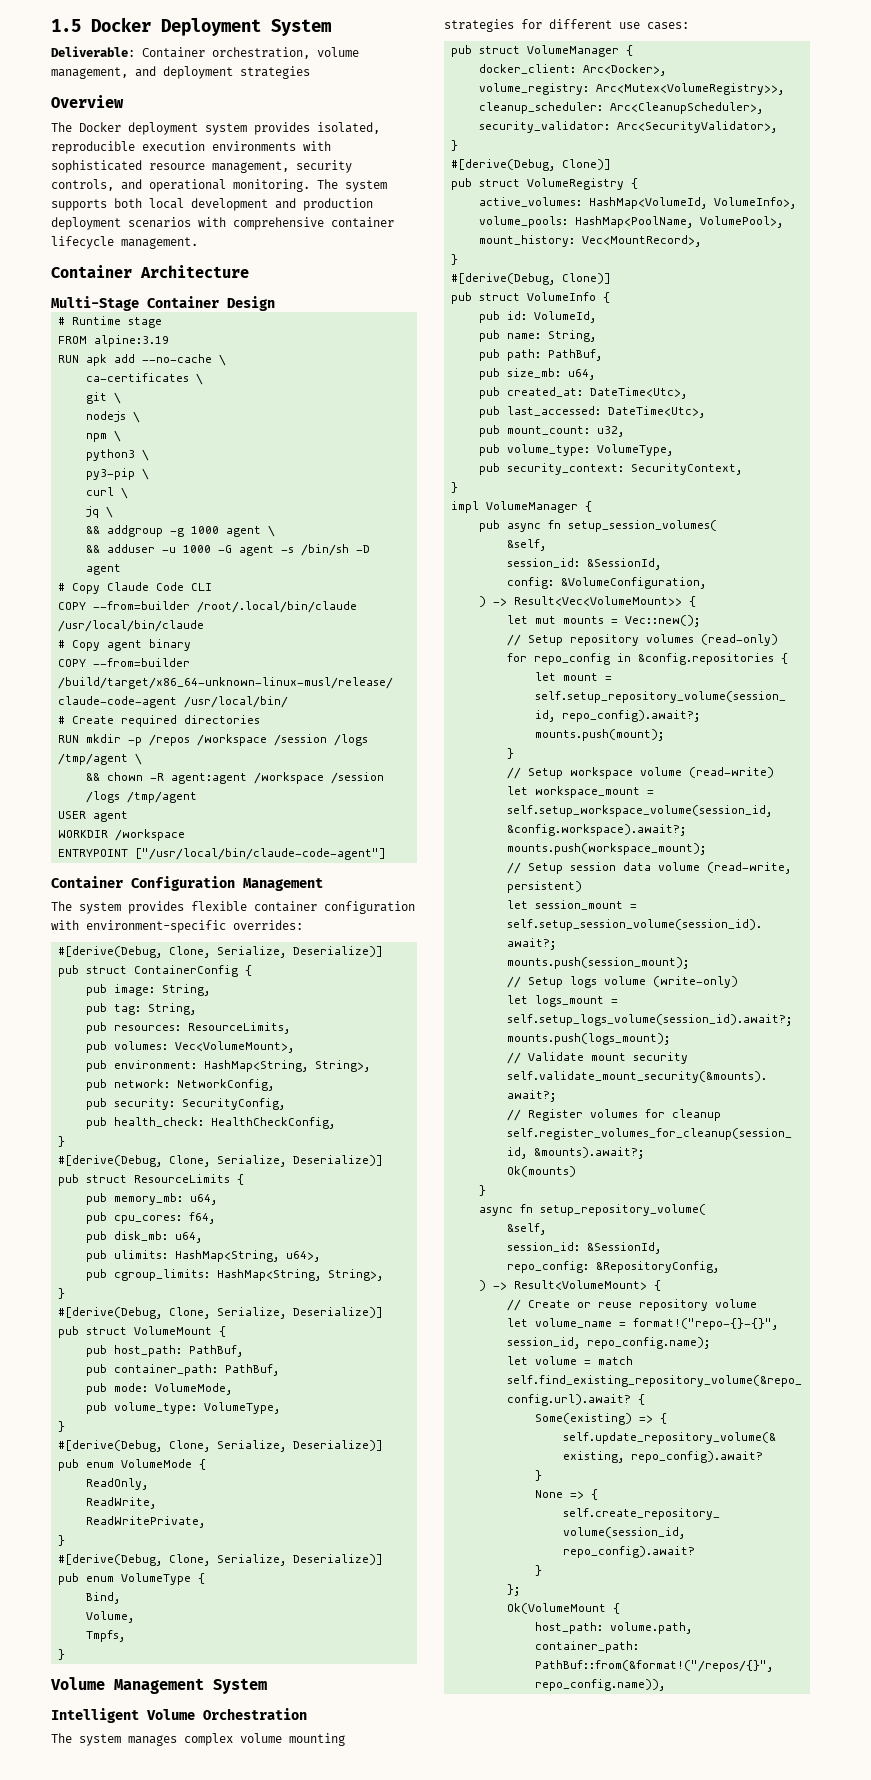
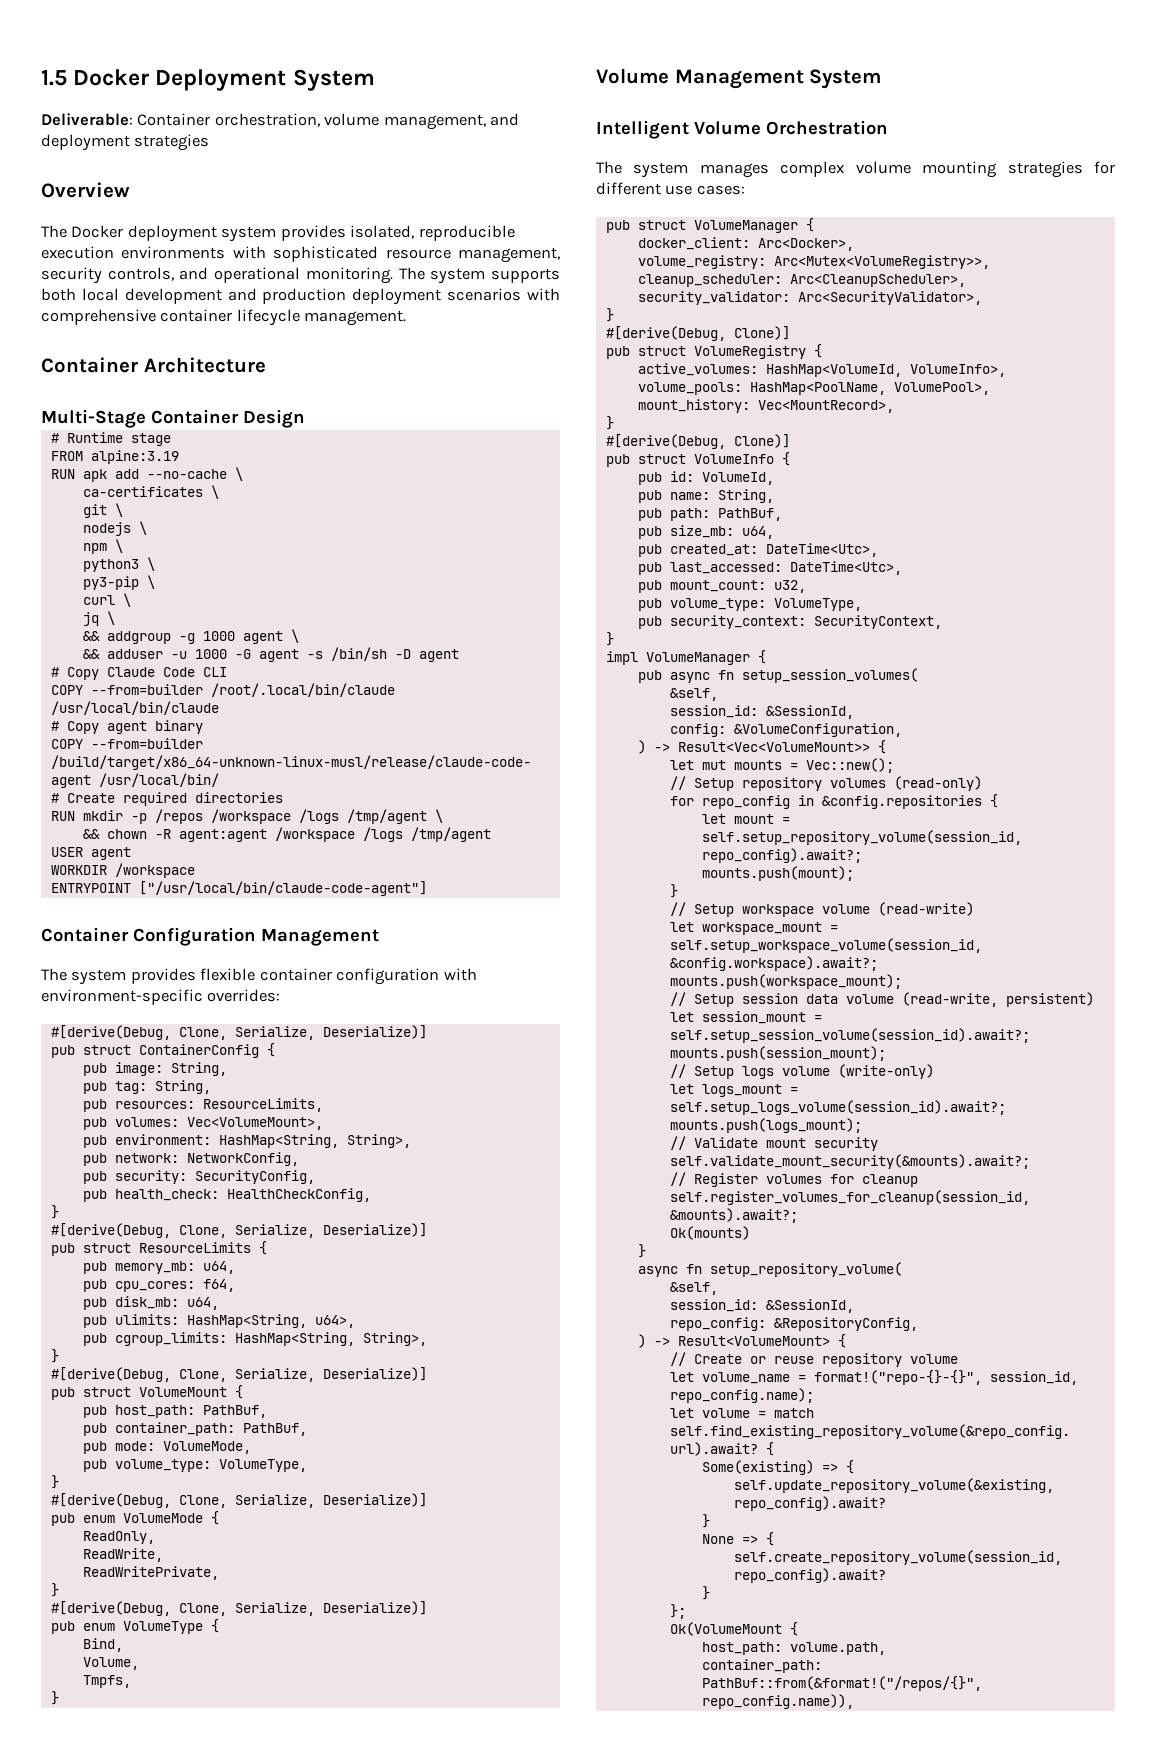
- RUN mkdir -p /repos /workspace /session /logs /tmp/agent \
+ RUN mkdir -p /repos /workspace /logs /tmp/agent \
- && chown -R agent:agent /workspace /session /logs /tmp/agent
+ && chown -R agent:agent /workspace /logs /tmp/agent

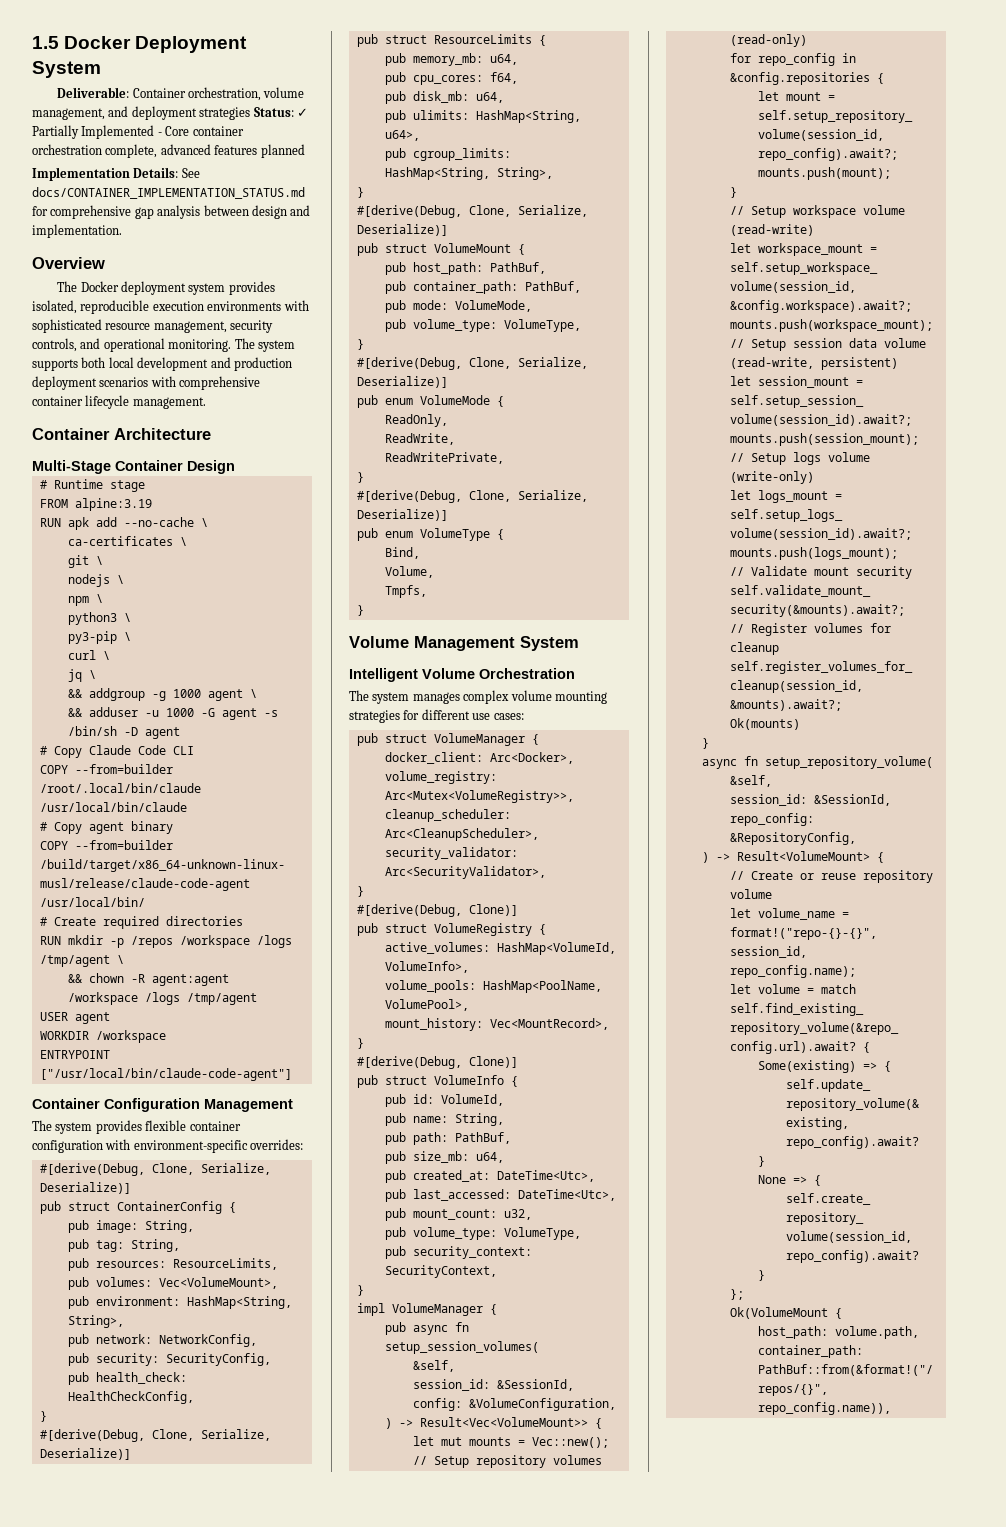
- Deliverable: Container orchestration, volume management, and deployment strategies
+ Deliverable: Container orchestration, volume management, and deployment strategies Status: ✓ Partially Implemented - Core container orchestration complete, advanced features planned
+ Implementation Details: See docs/CONTAINER_IMPLEMENTATION_STATUS.md for comprehensive gap analysis between design and implementation.

